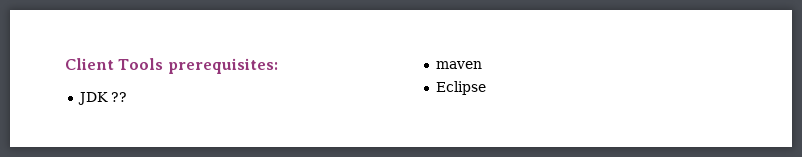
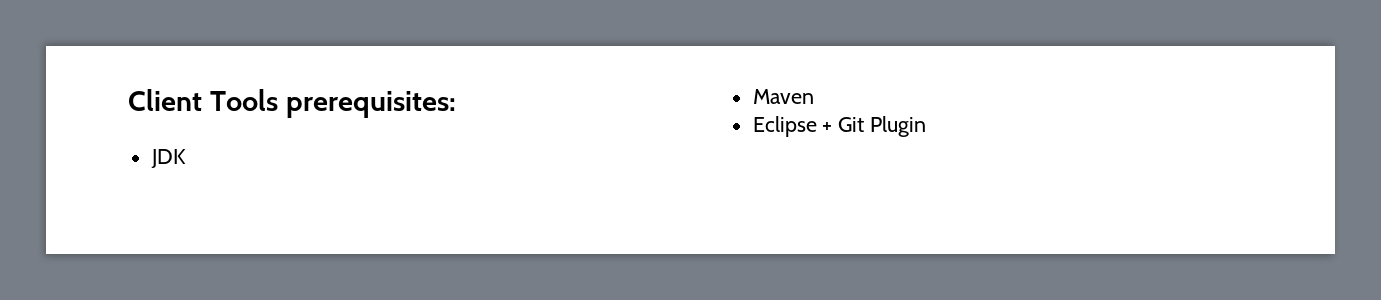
- JDK ??
- maven
+ JDK
+ Maven
- Eclipse
+ Eclipse + Git Plugin

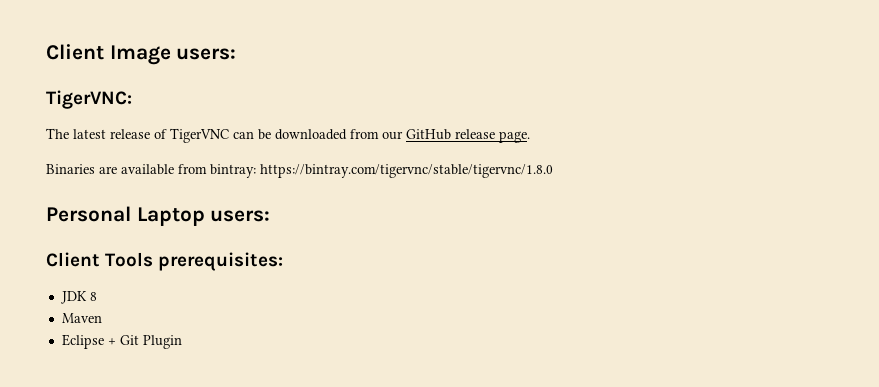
+ Client Image users:
+ TigerVNC:
+ The latest release of TigerVNC can be downloaded from our GitHub release page.
+ Binaries are available from bintray: https://bintray.com/tigervnc/stable/tigervnc/1.8.0
+ Personal Laptop users:
- JDK
+ JDK 8

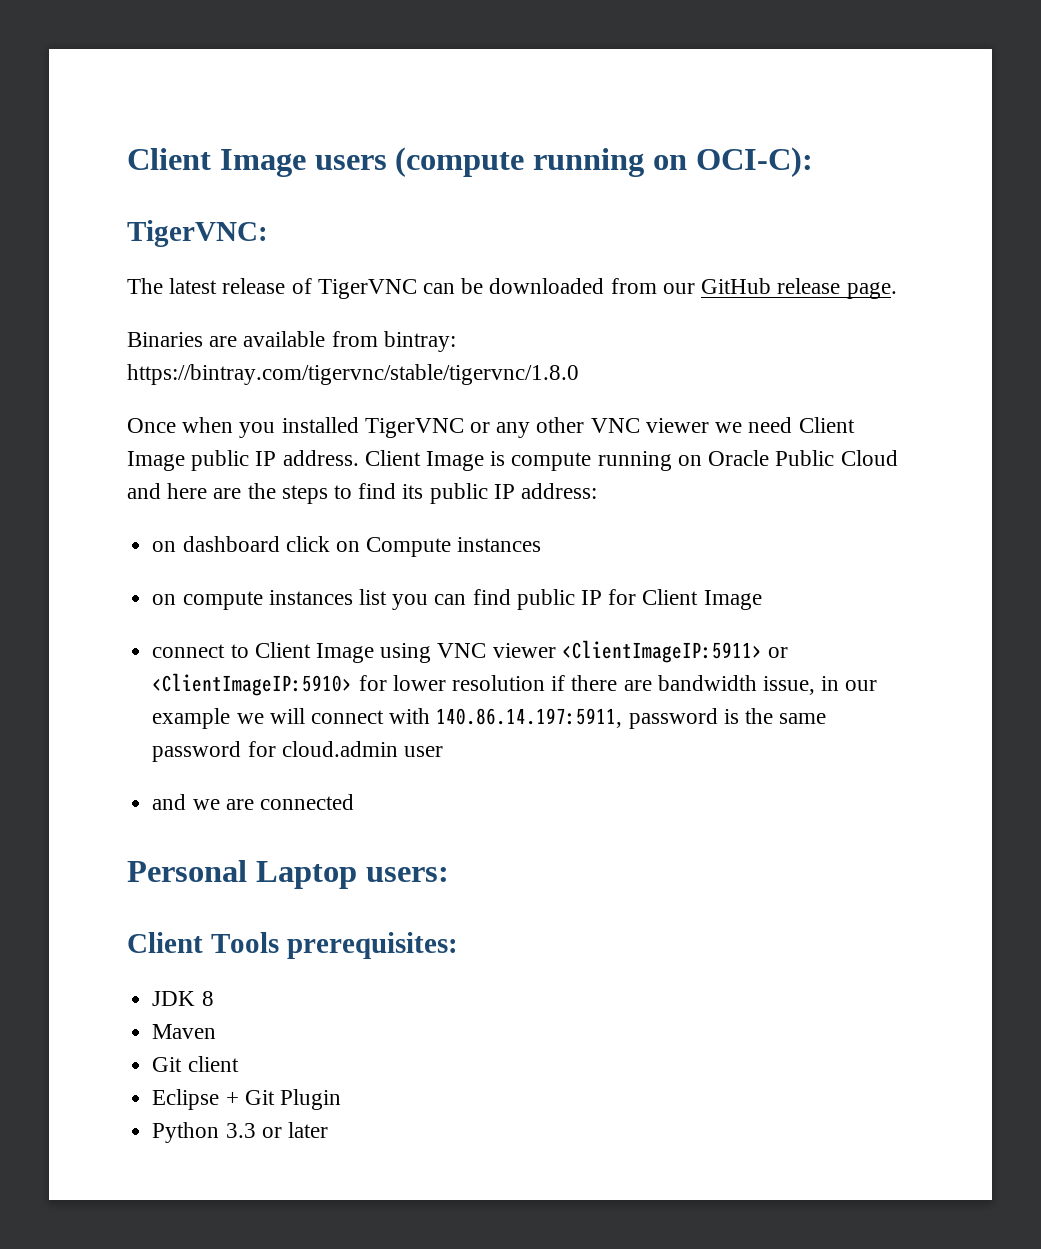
- Client Image users:
+ Client Image users (compute running on OCI-C):
+ Once when you installed TigerVNC or any other VNC viewer we need Client Image public IP address. Client Image is compute running on Oracle Public Cloud and here are the steps to find its public IP address:
+ on dashboard click on Compute instances
+ on compute instances list you can find public IP for Client Image
+ connect to Client Image using VNC viewer <ClientImageIP:5911> or <ClientImageIP:5910> for lower resolution if there are bandwidth issue, in our example we will connect with 140.86.14.197:5911, password is the same password for cloud.admin user
+ and we are connected
+ Git client
+ Python 3.3 or later

